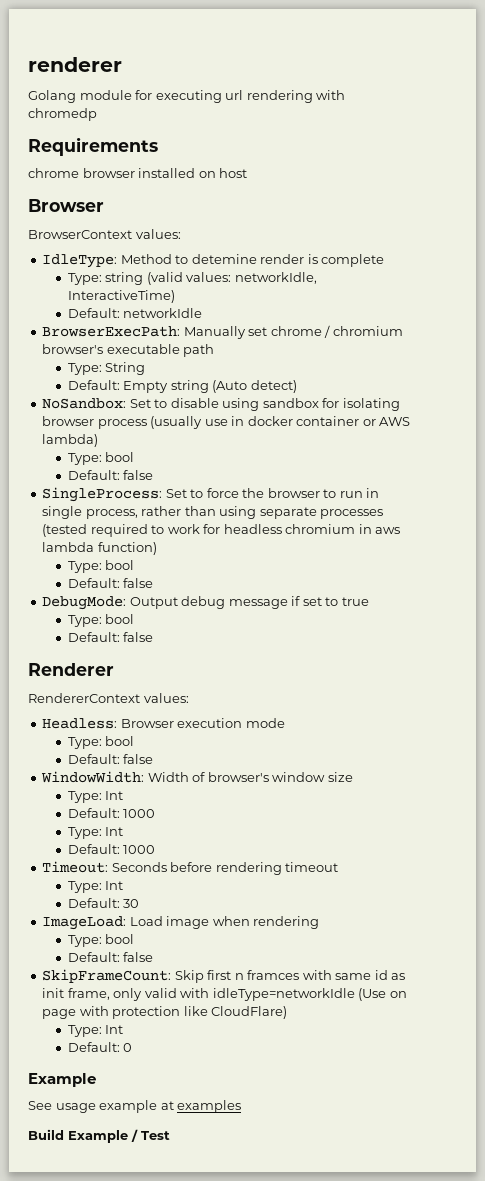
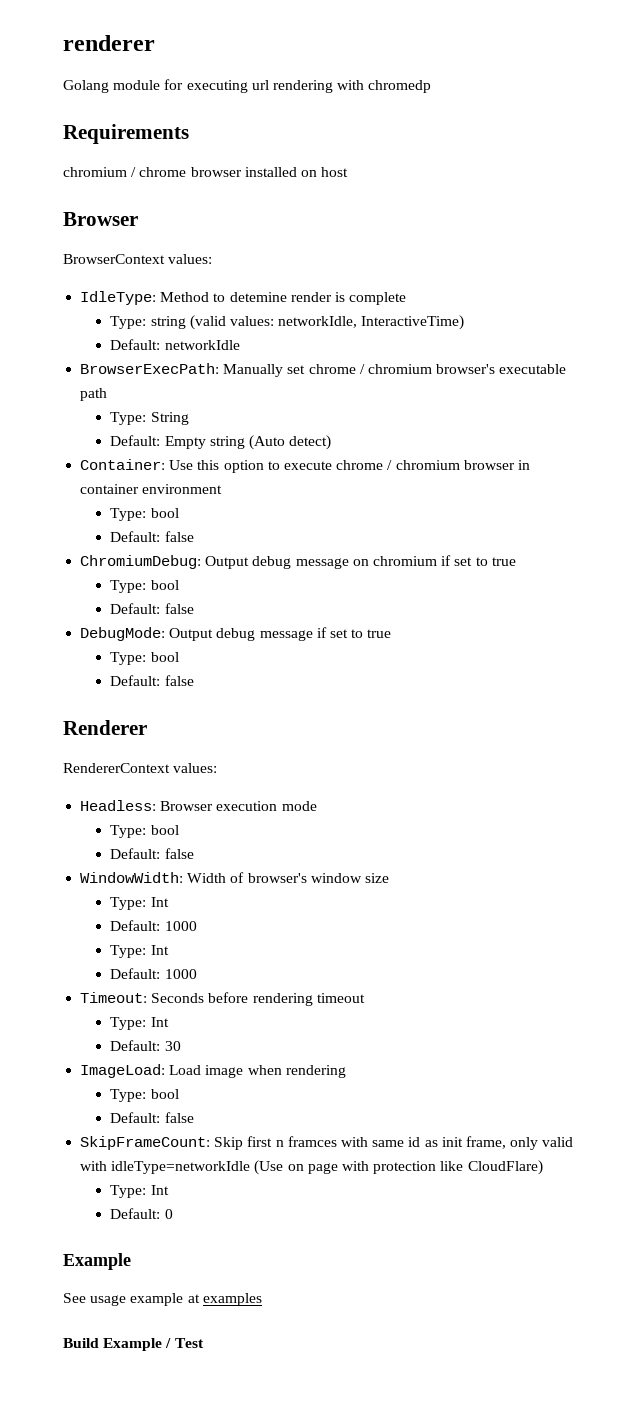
- chrome browser installed on host
+ chromium / chrome browser installed on host
- NoSandbox: Set to disable using sandbox for isolating browser process (usually use in docker container or AWS lambda)
+ Container: Use this option to execute chrome / chromium browser in container environment
  Type: bool
  Default: false
- SingleProcess: Set to force the browser to run in single process, rather than using separate processes (tested required to work for headless chromium in aws lambda function)
+ ChromiumDebug: Output debug message on chromium if set to true

